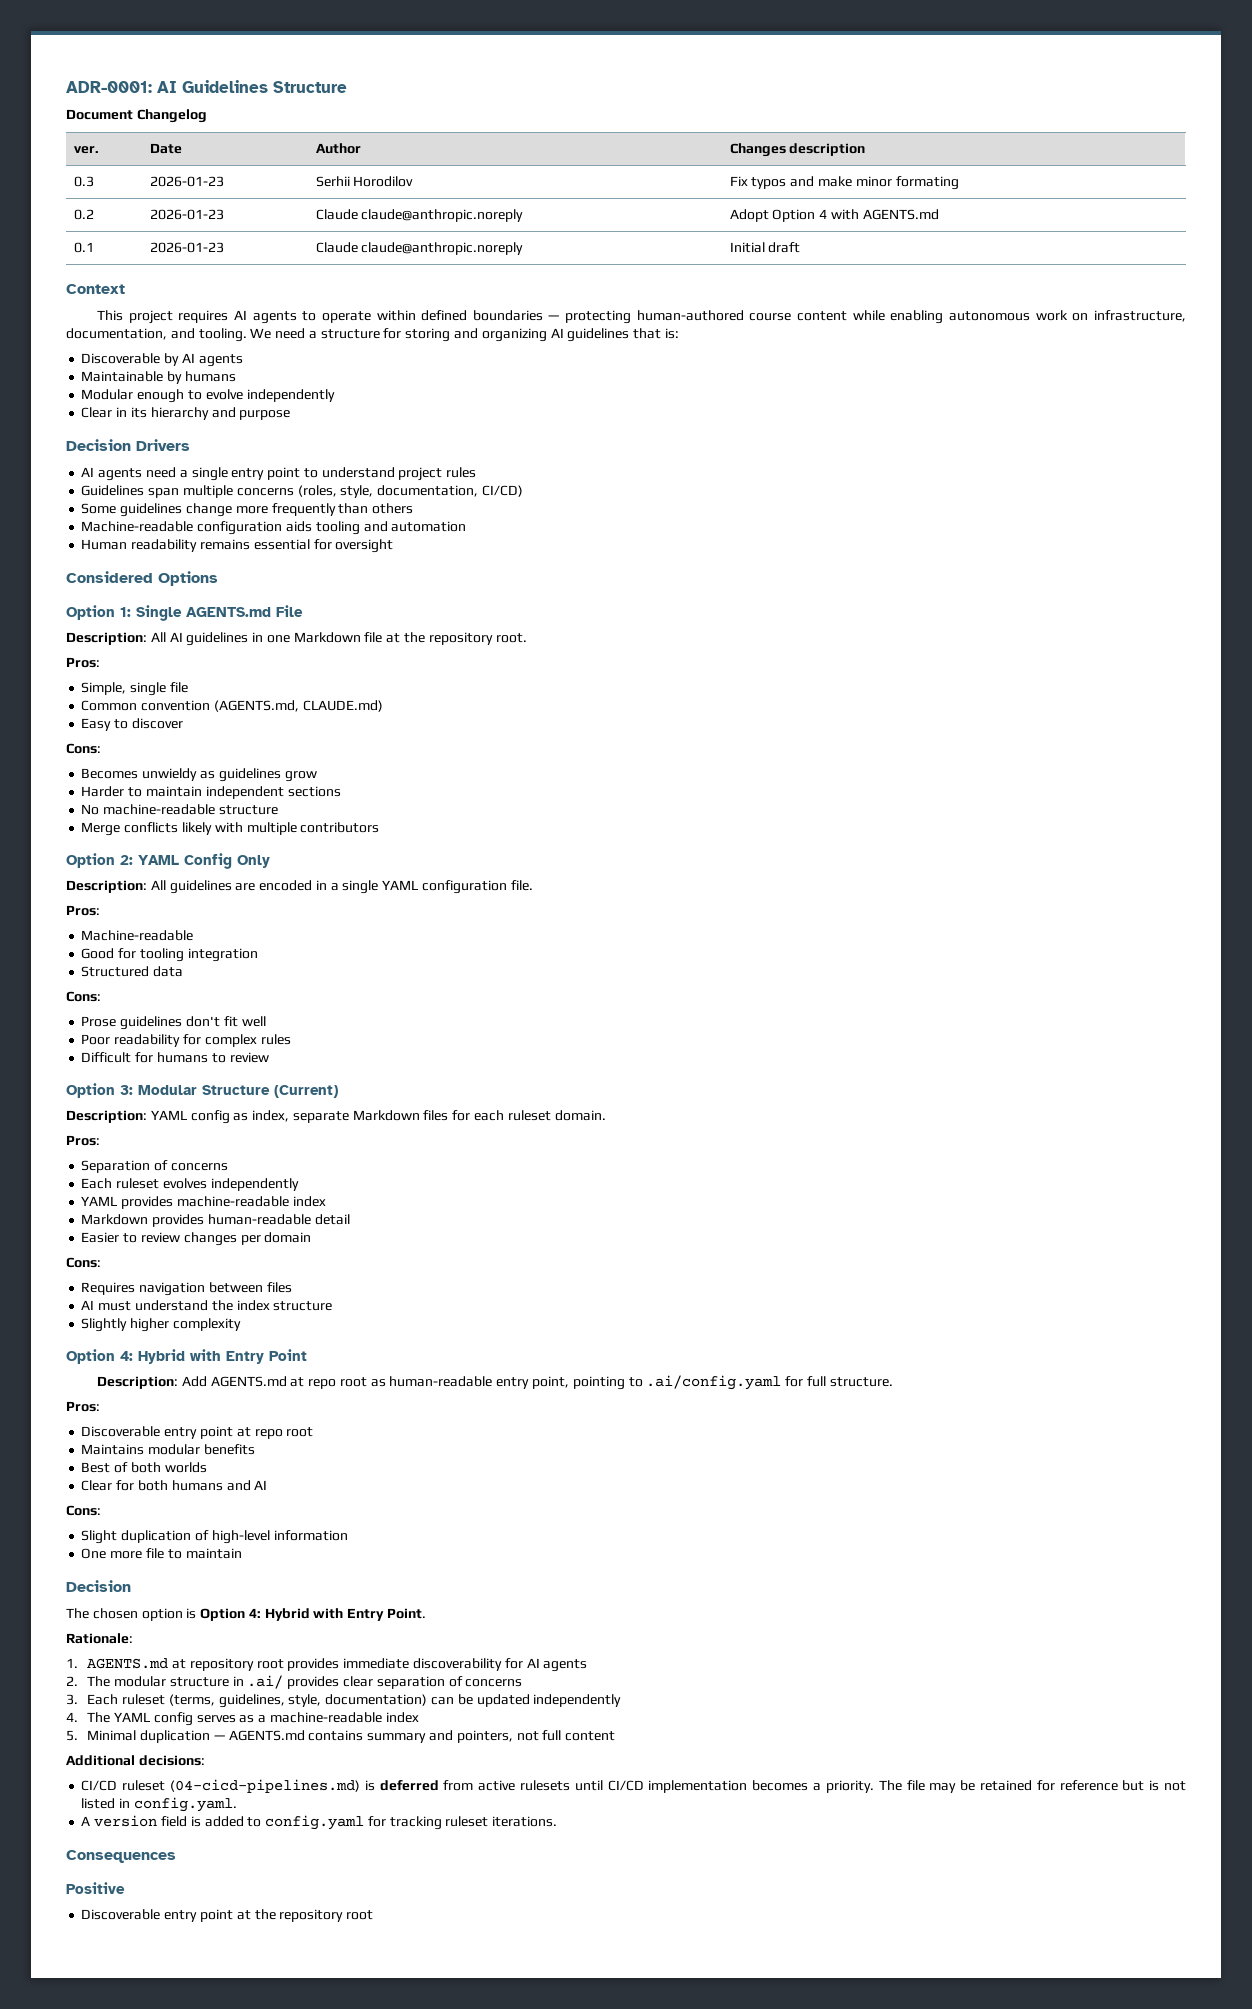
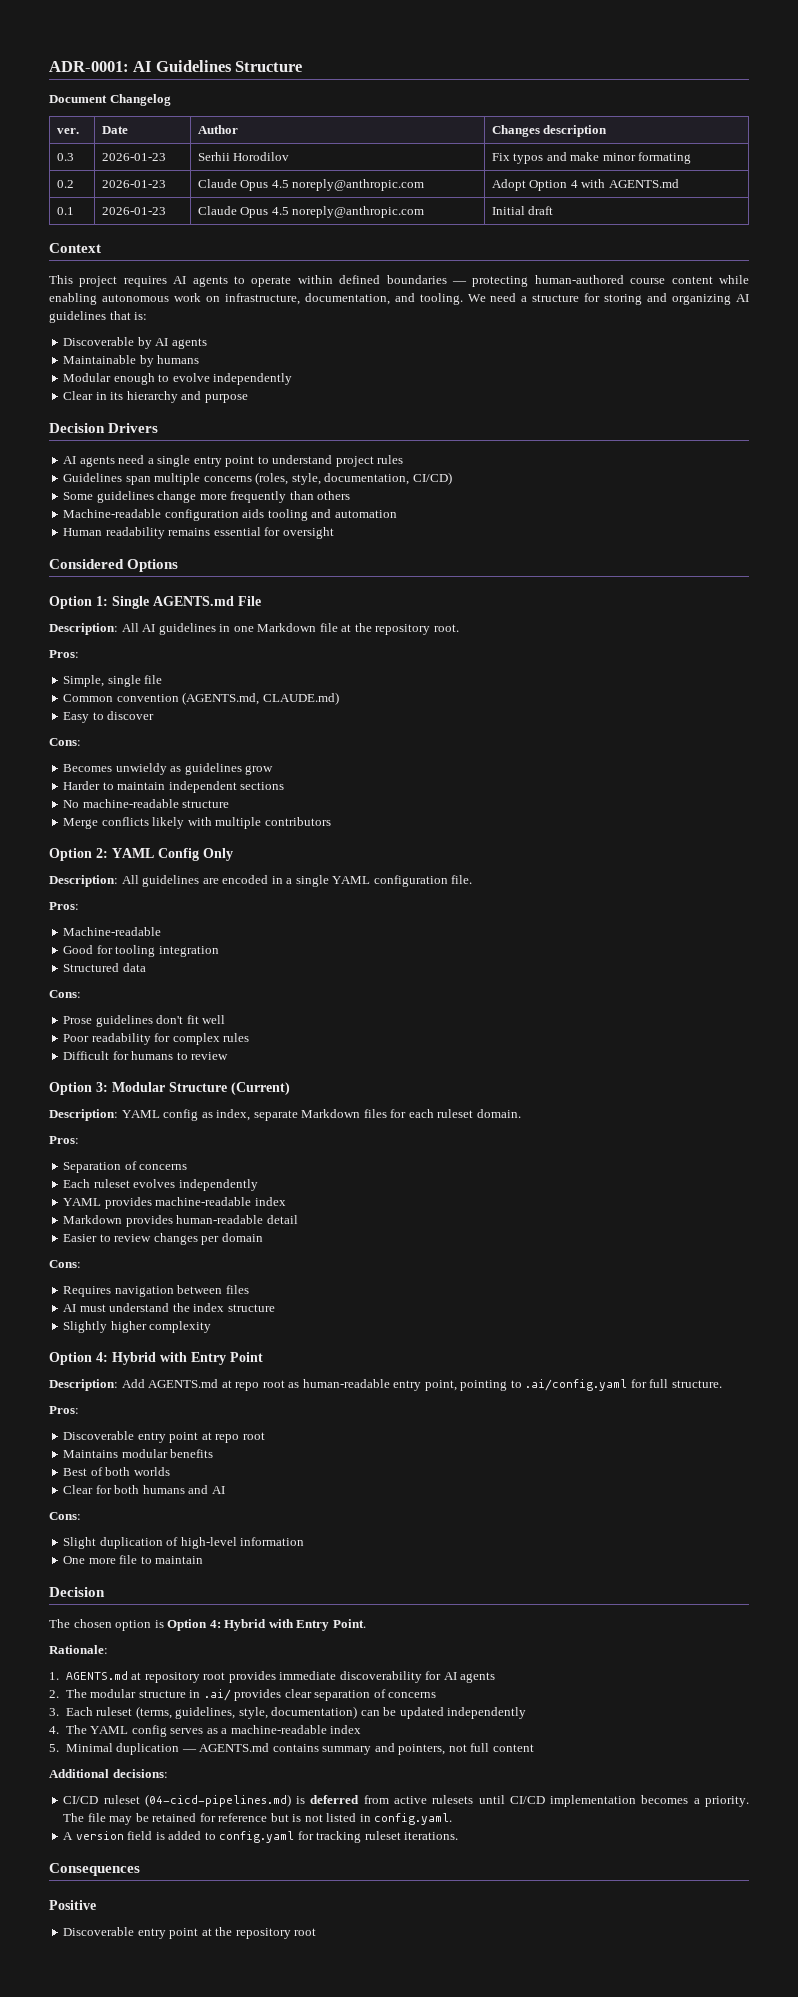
- 0.2 | 2026-01-23 | Claude claude@anthropic.noreply | Adopt Option 4 with AGENTS.md
+ 0.2 | 2026-01-23 | Claude Opus 4.5 noreply@anthropic.com | Adopt Option 4 with AGENTS.md
- 0.1 | 2026-01-23 | Claude claude@anthropic.noreply | Initial draft
+ 0.1 | 2026-01-23 | Claude Opus 4.5 noreply@anthropic.com | Initial draft

